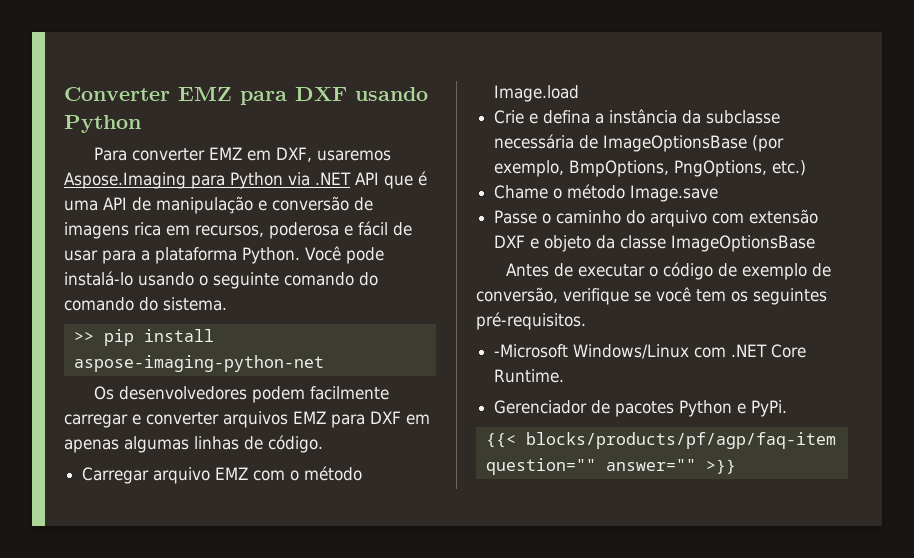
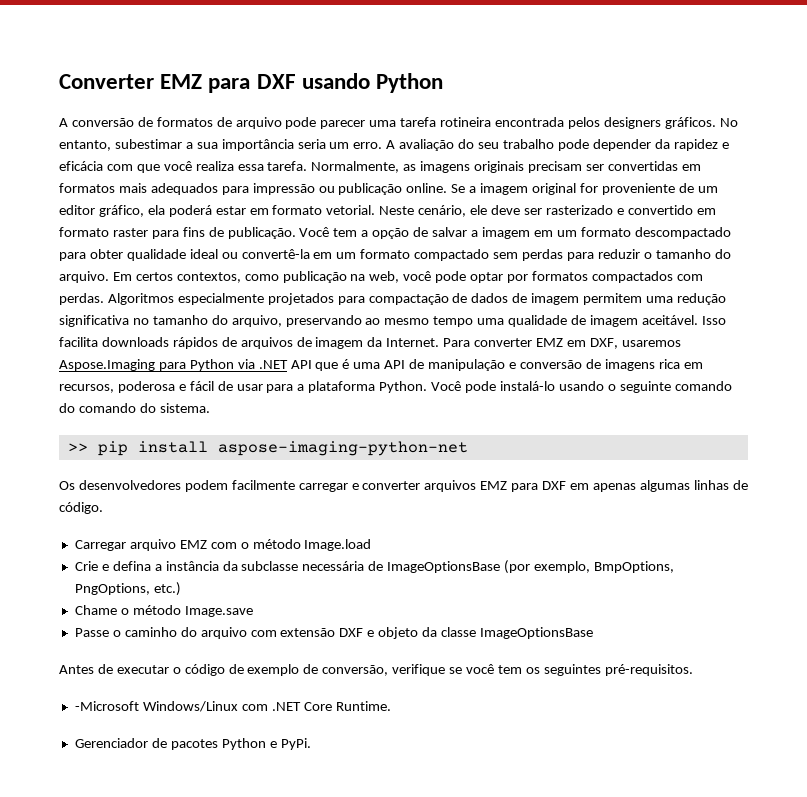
+ A conversão de formatos de arquivo pode parecer uma tarefa rotineira encontrada pelos designers gráficos. No entanto, subestimar a sua importância seria um erro. A avaliação do seu trabalho pode depender da rapidez e eficácia com que você realiza essa tarefa. Normalmente, as imagens originais precisam ser convertidas em formatos mais adequados para impressão ou publicação online. Se a imagem original for proveniente de um editor gráfico, ela poderá estar em formato vetorial. Neste cenário, ele deve ser rasterizado e convertido em formato raster para fins de publicação. Você tem a opção de salvar a imagem em um formato descompactado para obter qualidade ideal ou convertê-la em um formato compactado sem perdas para reduzir o tamanho do arquivo. Em certos contextos, como publicação na web, você pode optar por formatos compactados com perdas. Algoritmos especialmente projetados para compactação de dados de imagem permitem uma redução significativa no tamanho do arquivo, preservando ao mesmo tempo uma qualidade de imagem aceitável. Isso facilita downloads rápidos de arquivos de imagem da Internet.
- {{< blocks/products/pf/agp/faq-item question="" answer="" >}}

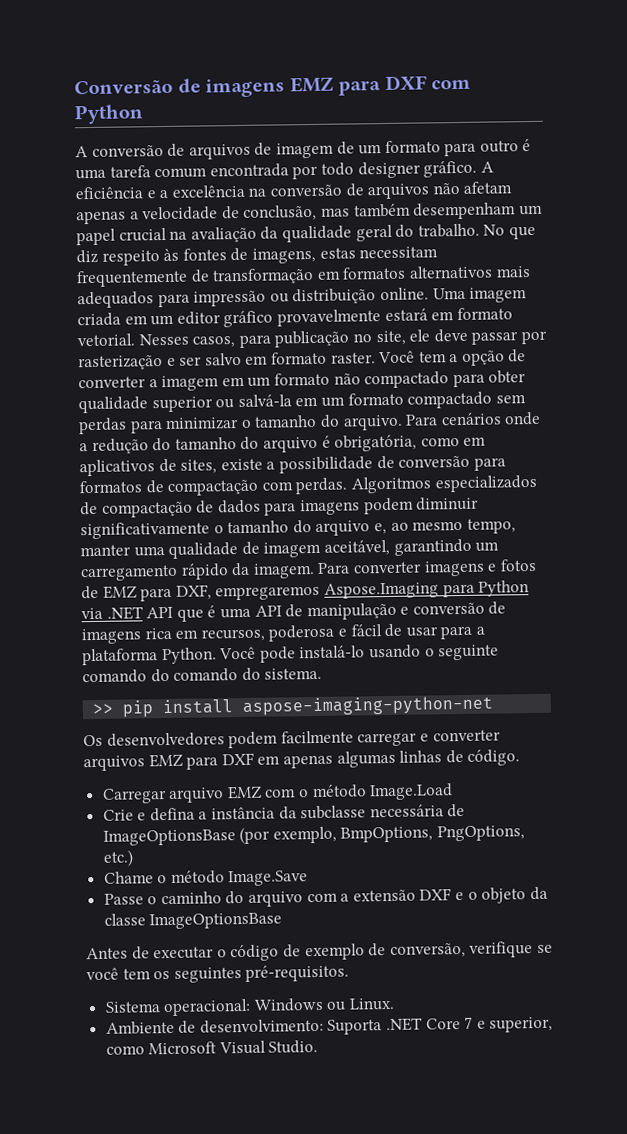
- Converter EMZ para DXF usando Python
+ Conversão de imagens EMZ para DXF com Python
- A conversão de formatos de arquivo pode parecer uma tarefa rotineira encontrada pelos designers gráficos. No entanto, subestimar a sua importância seria um erro. A avaliação do seu trabalho pode depender da rapidez e eficácia com que você realiza essa tarefa. Normalmente, as imagens originais precisam ser convertidas em formatos mais adequados para impressão ou publicação online. Se a imagem original for proveniente de um editor gráfico, ela poderá estar em formato vetorial. Neste cenário, ele deve ser rasterizado e convertido em formato raster para fins de publicação.
+ A conversão de arquivos de imagem de um formato para outro é uma tarefa comum encontrada por todo designer gráfico. A eficiência e a excelência na conversão de arquivos não afetam apenas a velocidade de conclusão, mas também desempenham um papel crucial na avaliação da qualidade geral do trabalho. No que diz respeito às fontes de imagens, estas necessitam frequentemente de transformação em formatos alternativos mais adequados para impressão ou distribuição online. Uma imagem criada em um editor gráfico provavelmente estará em formato vetorial. Nesses casos, para publicação no site, ele deve passar por rasterização e ser salvo em formato raster.
- Você tem a opção de salvar a imagem em um formato descompactado para obter qualidade ideal ou convertê-la em um formato compactado sem perdas para reduzir o tamanho do arquivo.
+ Você tem a opção de converter a imagem em um formato não compactado para obter qualidade superior ou salvá-la em um formato compactado sem perdas para minimizar o tamanho do arquivo.
- Em certos contextos, como publicação na web, você pode optar por formatos compactados com perdas. Algoritmos especialmente projetados para compactação de dados de imagem permitem uma redução significativa no tamanho do arquivo, preservando ao mesmo tempo uma qualidade de imagem aceitável. Isso facilita downloads rápidos de arquivos de imagem da Internet. Para converter EMZ em DXF, usaremos Aspose.Imaging para Python via .NET API que é uma API de manipulação e conversão de imagens rica em recursos, poderosa e fácil de usar para a plataforma Python.
+ Para cenários onde a redução do tamanho do arquivo é obrigatória, como em aplicativos de sites, existe a possibilidade de conversão para formatos de compactação com perdas. Algoritmos especializados de compactação de dados para imagens podem diminuir significativamente o tamanho do arquivo e, ao mesmo tempo, manter uma qualidade de imagem aceitável, garantindo um carregamento rápido da imagem. Para converter imagens e fotos de EMZ para DXF, empregaremos Aspose.Imaging para Python via .NET API que é uma API de manipulação e conversão de imagens rica em recursos, poderosa e fácil de usar para a plataforma Python.
- Carregar arquivo EMZ com o método Image.load
+ Carregar arquivo EMZ com o método Image.Load
- Chame o método Image.save
+ Chame o método Image.Save
- Passe o caminho do arquivo com extensão DXF e objeto da classe ImageOptionsBase
+ Passe o caminho do arquivo com a extensão DXF e o objeto da classe ImageOptionsBase
- -Microsoft Windows/Linux com .NET Core Runtime.
- Gerenciador de pacotes Python e PyPi.
+ Sistema operacional: Windows ou Linux.
+ Ambiente de desenvolvimento: Suporta .NET Core 7 e superior, como Microsoft Visual Studio.

